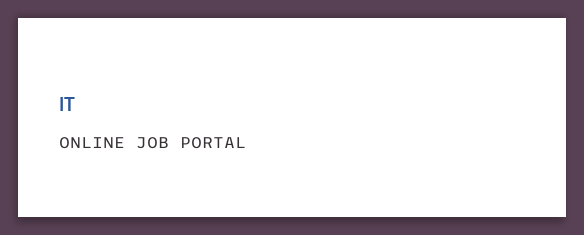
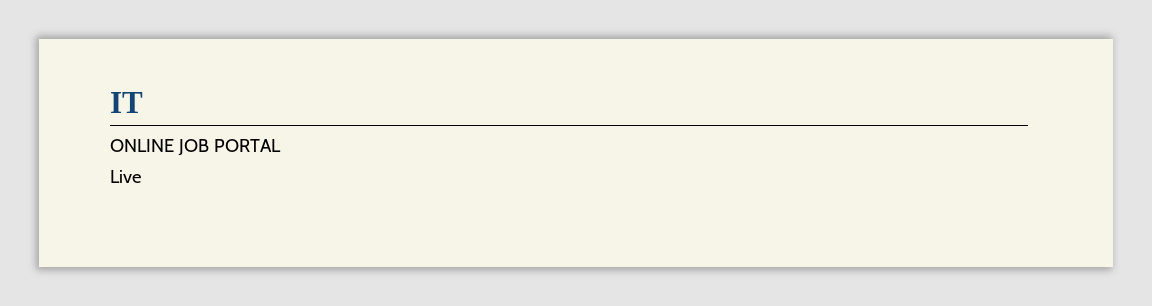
+ Live

